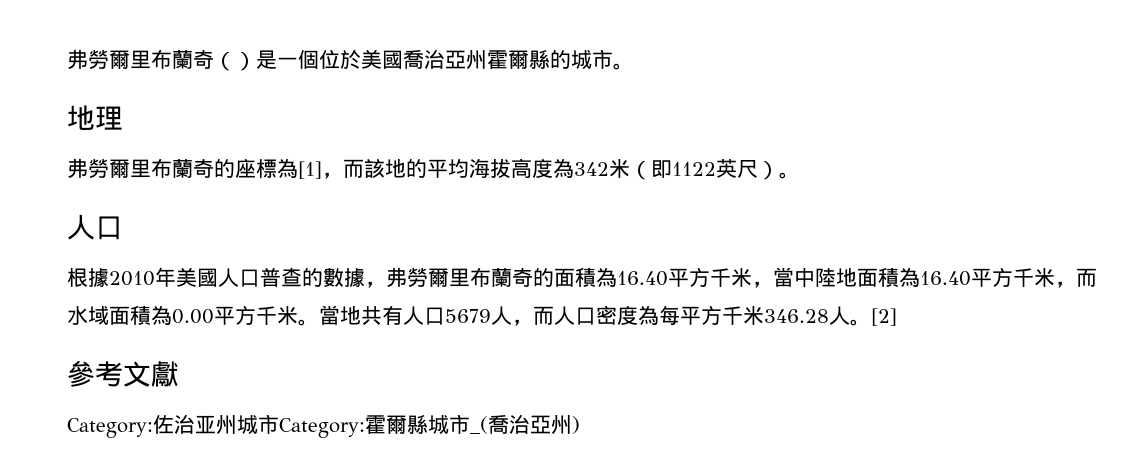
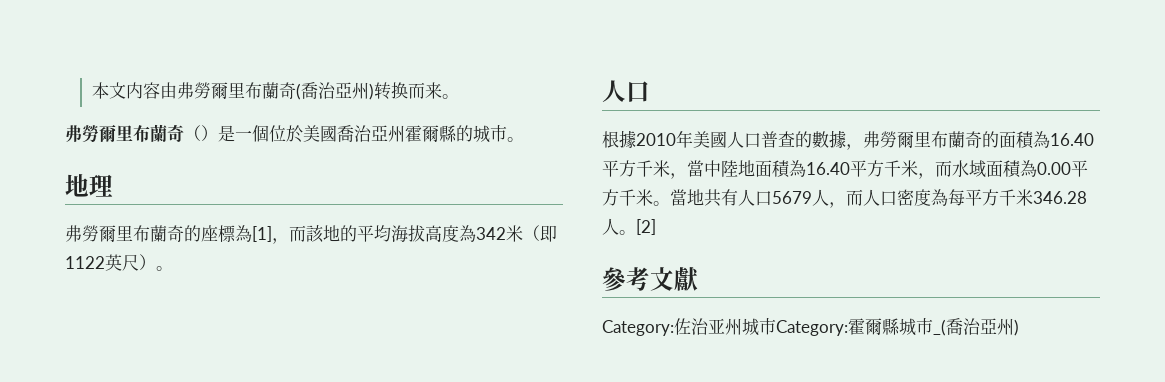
+ 本文内容由弗勞爾里布蘭奇(喬治亞州)转换而来。

